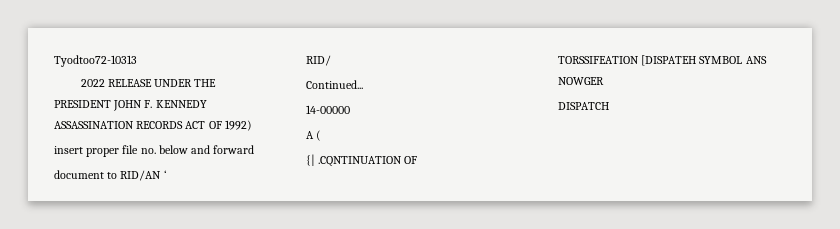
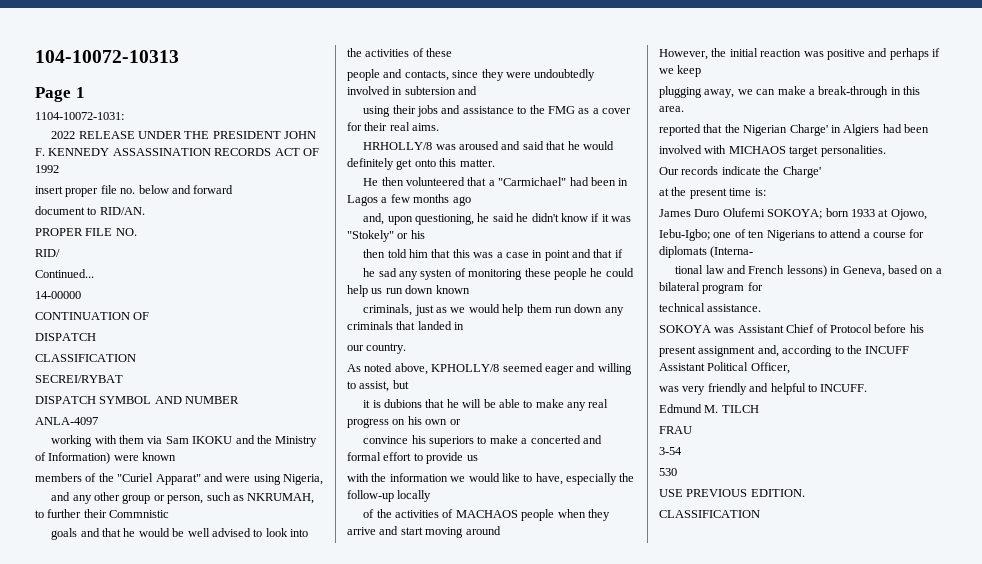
- Tyodtoo72-10313
+ 104-10072-10313
+ Page 1
+ 1104-10072-1031:
- 2022 RELEASE UNDER THE PRESIDENT JOHN F. KENNEDY ASSASSINATION RECORDS ACT OF 1992)
+ 2022 RELEASE UNDER THE PRESIDENT JOHN F. KENNEDY ASSASSINATION RECORDS ACT OF 1992
- document to RID/AN ‘
+ document to RID/AN.
+ PROPER FILE NO.
- A (
- {| .CQNTINUATION OF
- TORSSIFEATION [DISPATEH SYMBOL ANS NOWGER
+ CONTINUATION OF
  DISPATCH
+ CLASSIFICATION
+ SECREI/RYBAT
+ DISPATCH SYMBOL AND NUMBER
+ ANLA-4097
+ working with them via Sam IKOKU and the Ministry of Information) were known
+ members of the "Curiel Apparat" and were using Nigeria,
+ and any other group or person, such as NKRUMAH, to further their Commnistic
+ goals and that he would be well advised to look into the activities of these
+ people and contacts, since they were undoubtedly involved in subtersion and
+ using their jobs and assistance to the FMG as a cover for their real aims.
+ HRHOLLY/8 was aroused and said that he would definitely get onto this matter.
+ He then volunteered that a "Carmichael" had been in Lagos a few months ago
+ and, upon questioning, he said he didn't know if it was "Stokely" or his
+ then told him that this was a case in point and that if
+ he sad any systen of monitoring these people he could help us run down known
+ criminals, just as we would help them run down any criminals that landed in
+ our country.
+ As noted above, KPHOLLY/8 seemed eager and willing to assist, but
+ it is dubions that he will be able to make any real progress on his own or
+ convince his superiors to make a concerted and formal effort to provide us
+ with the information we would like to have, especially the follow-up locally
+ of the activities of MACHAOS people when they arrive and start moving around
+ However, the initial reaction was positive and perhaps if we keep
+ plugging away, we can make a break-through in this area.
+ reported that the Nigerian Charge' in Algiers had been
+ involved with MICHAOS target personalities.
+ Our records indicate the Charge'
+ at the present time is:
+ James Duro Olufemi SOKOYA; born 1933 at Ojowo,
+ Iebu-Igbo; one of ten Nigerians to attend a course for diplomats (Interna-
+ tional law and French lessons) in Geneva, based on a bilateral program for
+ technical assistance.
+ SOKOYA was Assistant Chief of Protocol before his
+ present assignment and, according to the INCUFF Assistant Political Officer,
+ was very friendly and helpful to INCUFF.
+ Edmund M. TILCH
+ FRAU
+ 3-54
+ 530
+ USE PREVIOUS EDITION.
+ CLASSIFICATION

